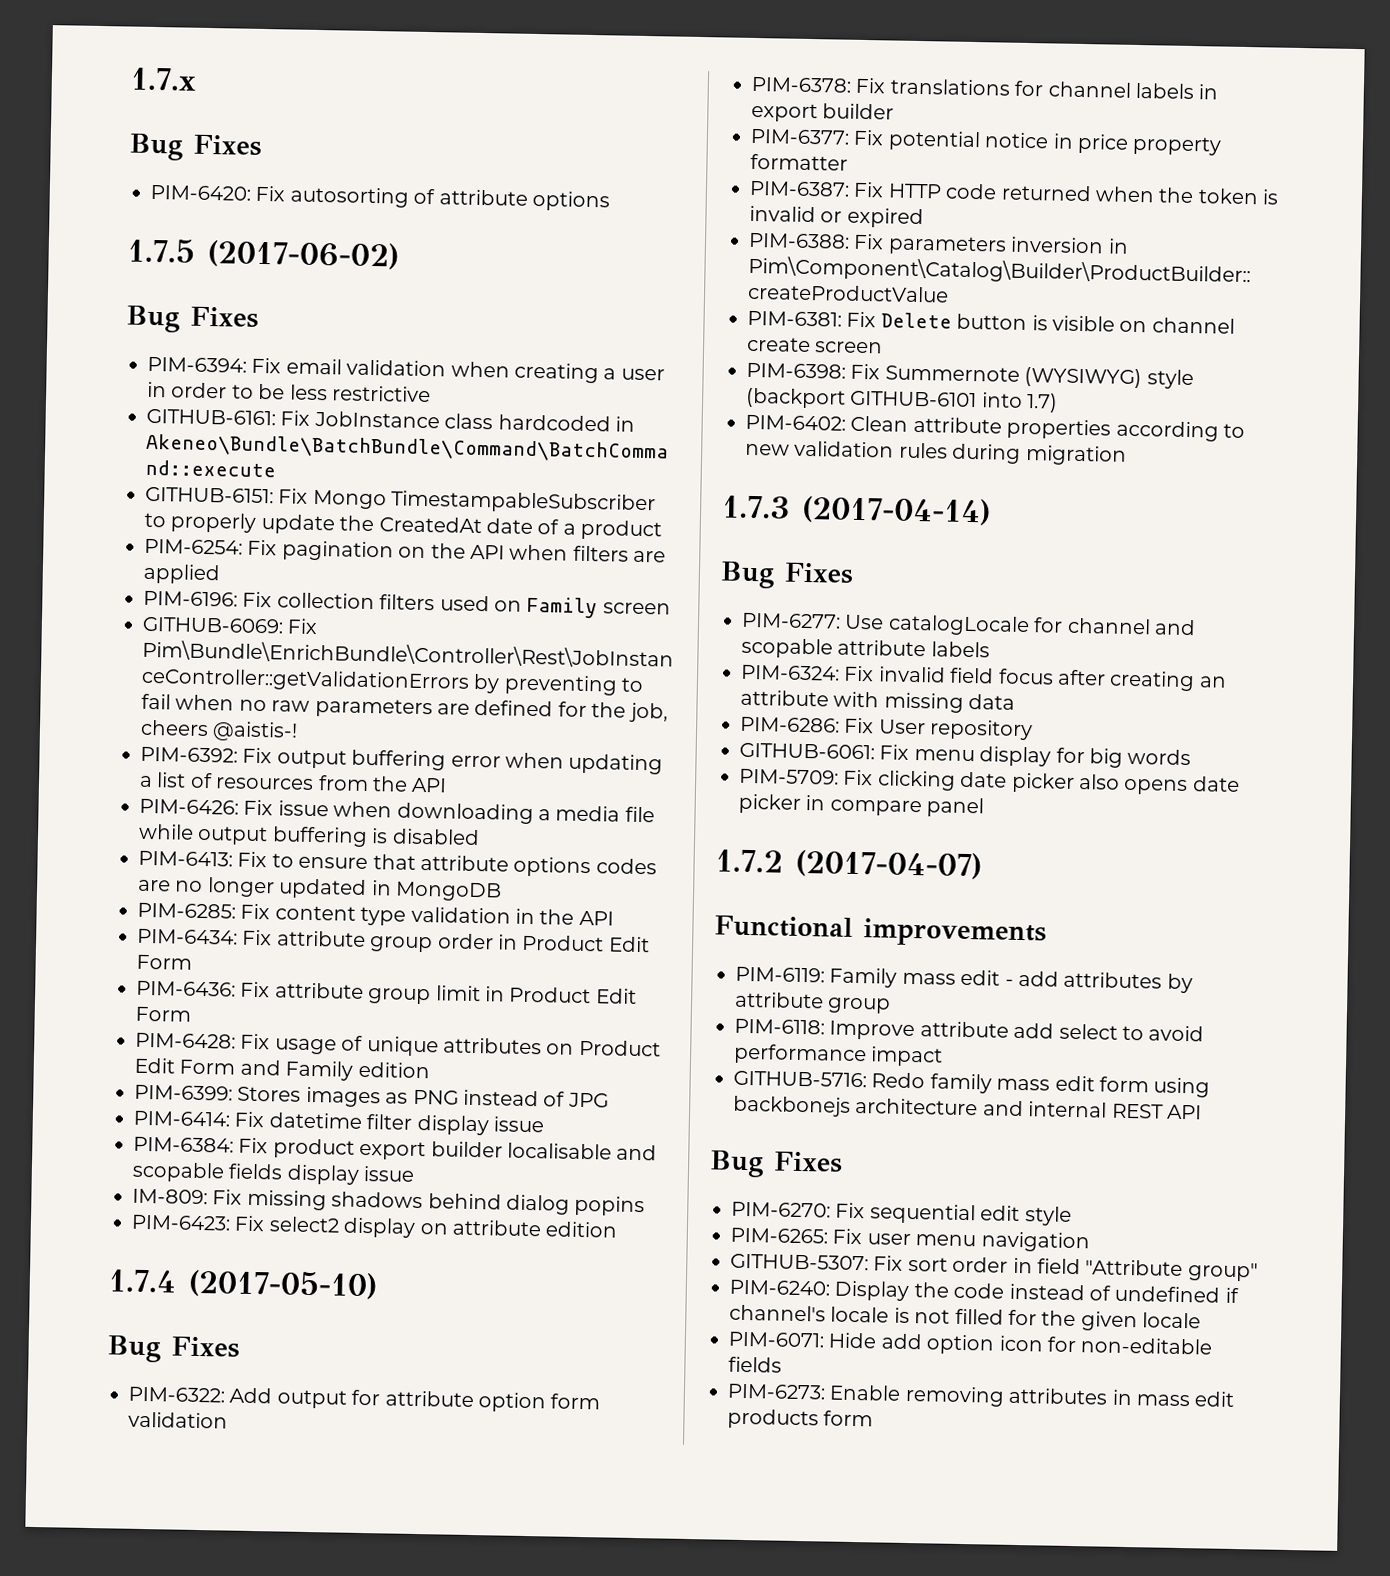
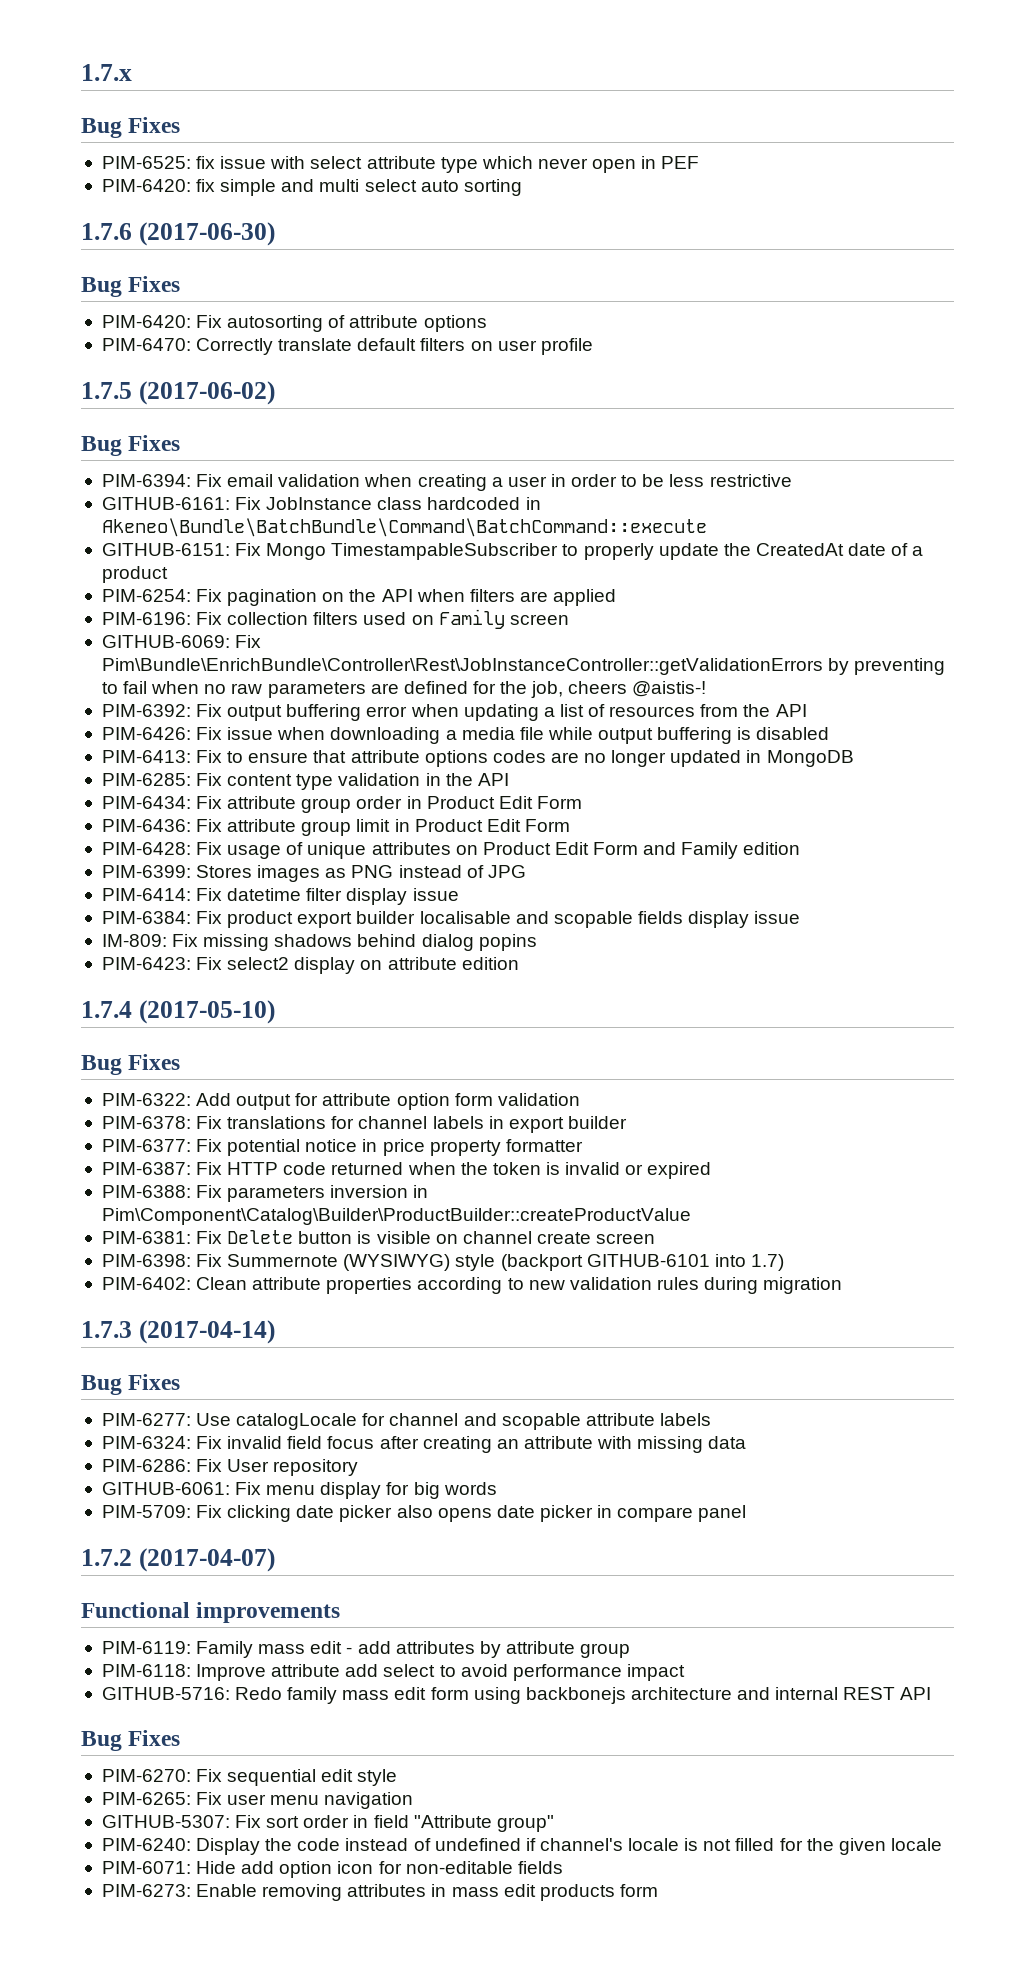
+ PIM-6525: fix issue with select attribute type which never open in PEF
+ PIM-6420: fix simple and multi select auto sorting
+ 1.7.6 (2017-06-30)
+ Bug Fixes
+ PIM-6470: Correctly translate default filters on user profile

